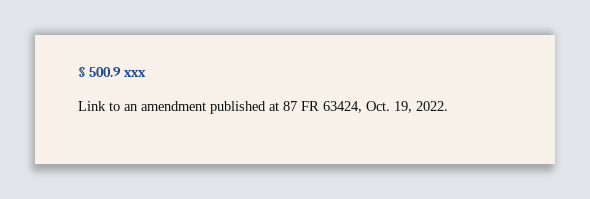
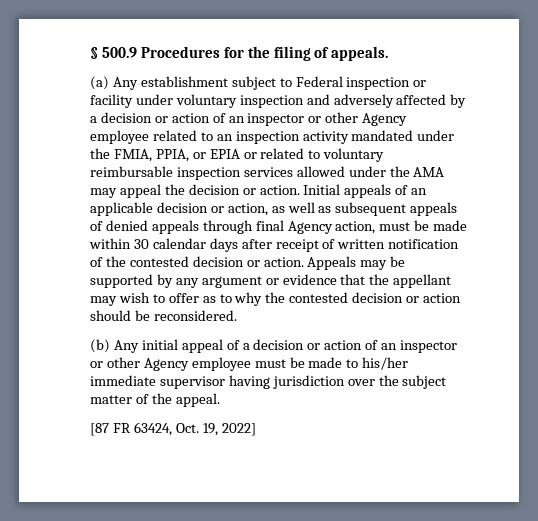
- § 500.9 xxx
- Link to an amendment published at 87 FR 63424, Oct. 19, 2022.
+ § 500.9 Procedures for the filing of appeals.
+ (a) Any establishment subject to Federal inspection or facility under voluntary inspection and adversely affected by a decision or action of an inspector or other Agency employee related to an inspection activity mandated under the FMIA, PPIA, or EPIA or related to voluntary reimbursable inspection services allowed under the AMA may appeal the decision or action. Initial appeals of an applicable decision or action, as well as subsequent appeals of denied appeals through final Agency action, must be made within 30 calendar days after receipt of written notification of the contested decision or action. Appeals may be supported by any argument or evidence that the appellant may wish to offer as to why the contested decision or action should be reconsidered.
+ (b) Any initial appeal of a decision or action of an inspector or other Agency employee must be made to his/her immediate supervisor having jurisdiction over the subject matter of the appeal.
+ [87 FR 63424, Oct. 19, 2022]

